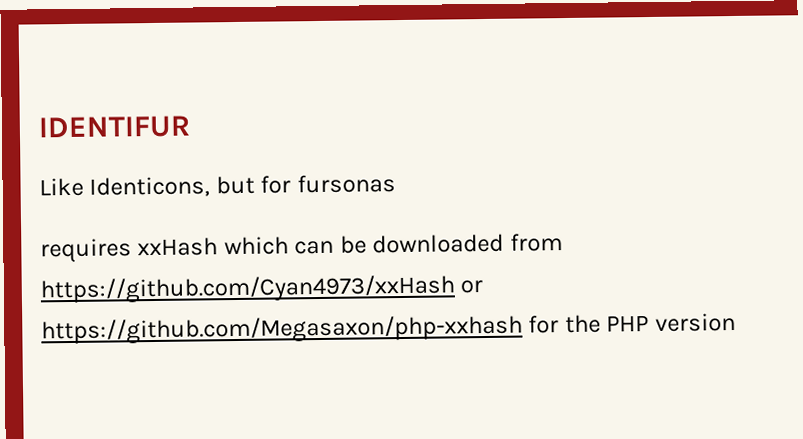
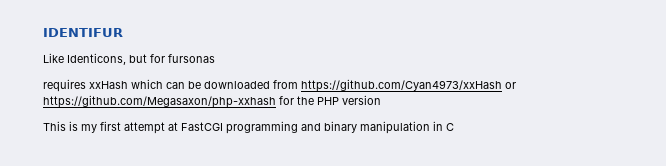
+ This is my first attempt at FastCGI programming and binary manipulation in C

